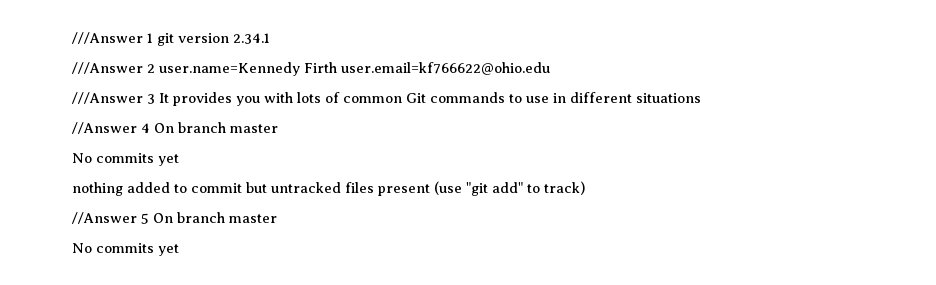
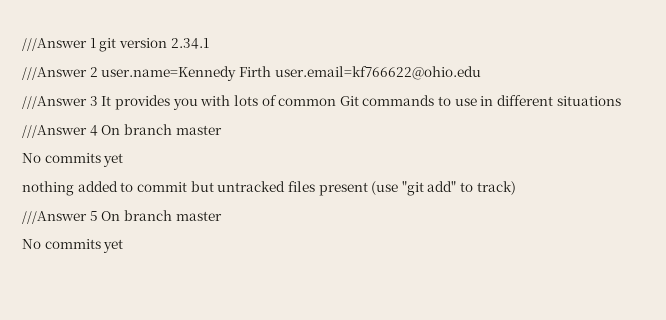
- //Answer 4 On branch master
+ ///Answer 4 On branch master
- //Answer 5 On branch master
+ ///Answer 5 On branch master

